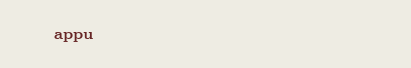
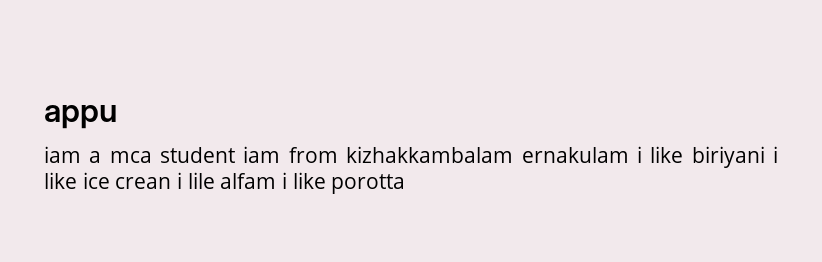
+ iam a mca student iam from kizhakkambalam ernakulam i like biriyani i like ice crean i lile alfam i like porotta

